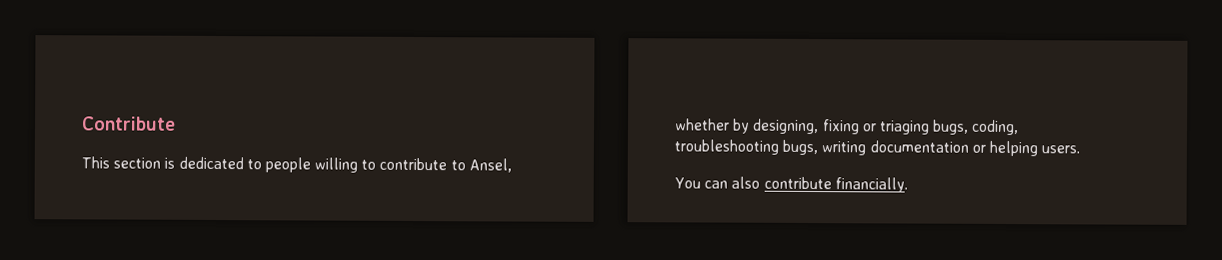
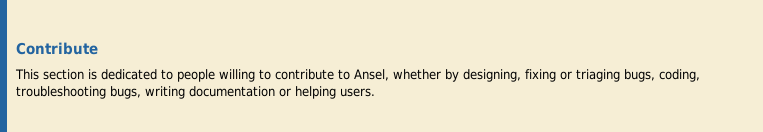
- You can also contribute financially.

